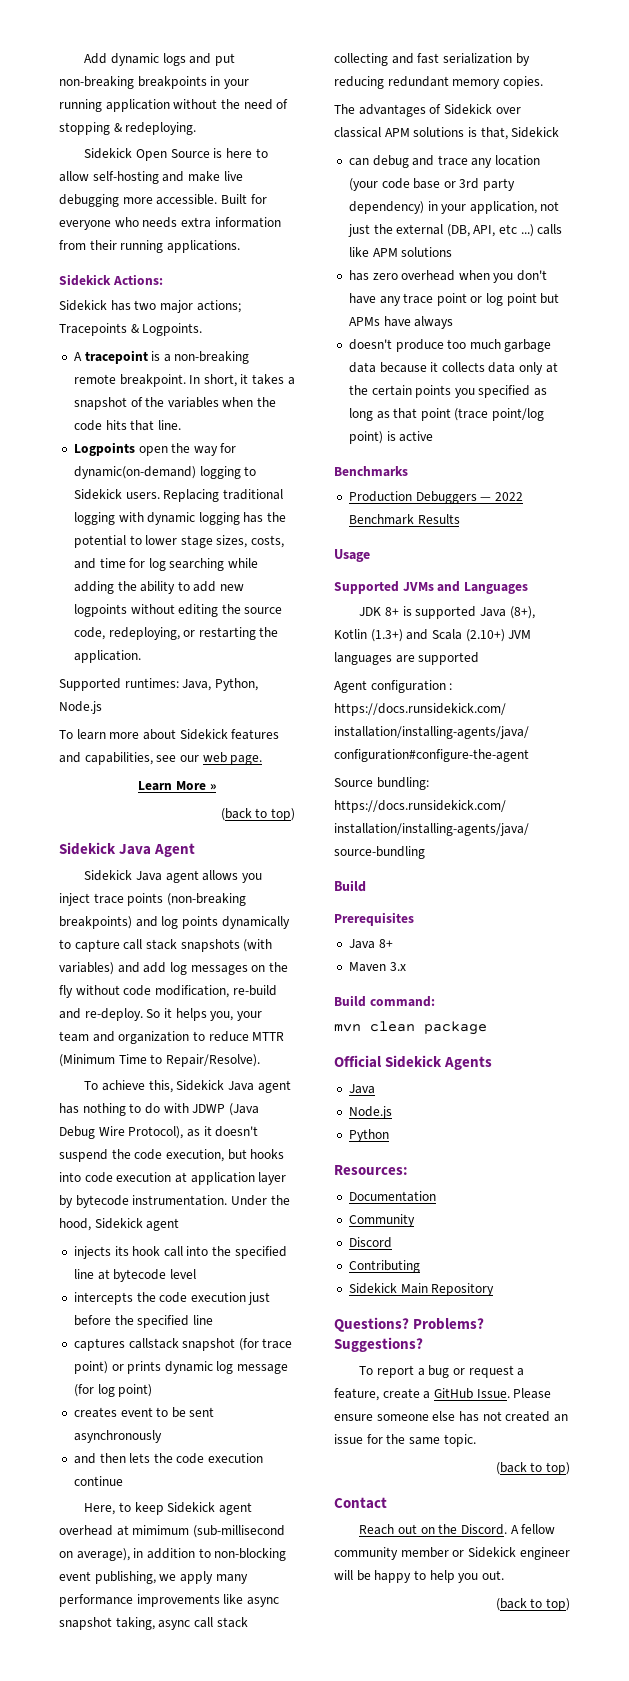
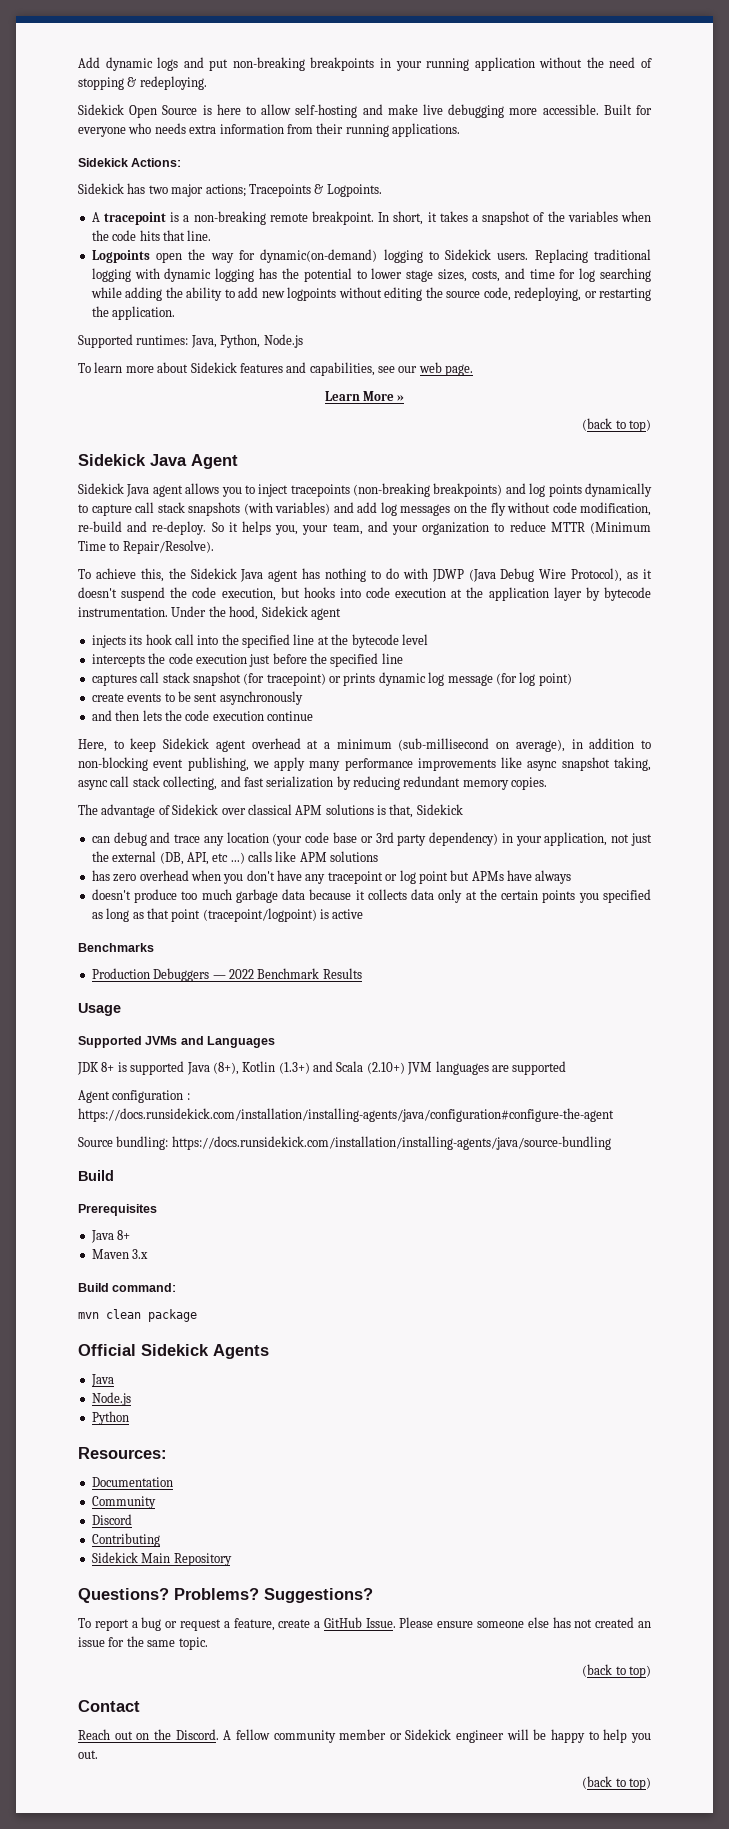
- Sidekick Java agent allows you inject trace points (non-breaking breakpoints) and log points dynamically to capture call stack snapshots (with variables) and add log messages on the fly without code modification, re-build and re-deploy.
+ Sidekick Java agent allows you to inject tracepoints (non-breaking breakpoints) and log points dynamically to capture call stack snapshots (with variables) and add log messages on the fly without code modification, re-build and re-deploy.
- So it helps you, your team and organization to reduce MTTR (Minimum Time to Repair/Resolve).
+ So it helps you, your team, and your organization to reduce MTTR (Minimum Time to Repair/Resolve).
- To achieve this, Sidekick Java agent has nothing to do with JDWP (Java Debug Wire Protocol), as it doesn't suspend the code execution, but hooks into code execution at application layer by bytecode instrumentation.
+ To achieve this, the Sidekick Java agent has nothing to do with JDWP (Java Debug Wire Protocol), as it doesn't suspend the code execution, but hooks into code execution at the application layer by bytecode instrumentation.
- injects its hook call into the specified line at bytecode level
+ injects its hook call into the specified line at the bytecode level
- captures callstack snapshot (for trace point) or prints dynamic log message (for log point)
+ captures call stack snapshot (for tracepoint) or prints dynamic log message (for log point)
- creates event to be sent asynchronously
+ create events to be sent asynchronously
- Here, to keep Sidekick agent overhead at mimimum (sub-millisecond on average), in addition to non-blocking event publishing, we apply many performance improvements like async snapshot taking, async call stack collecting and fast serialization by reducing redundant memory copies.
+ Here, to keep Sidekick agent overhead at a minimum (sub-millisecond on average), in addition to non-blocking event publishing, we apply many performance improvements like async snapshot taking, async call stack collecting, and fast serialization by reducing redundant memory copies.
- The advantages of Sidekick over classical APM solutions is that, Sidekick
+ The advantage of Sidekick over classical APM solutions is that, Sidekick
- has zero overhead when you don't have any trace point or log point but APMs have always
+ has zero overhead when you don't have any tracepoint or log point but APMs have always
- doesn't produce too much garbage data because it collects data only at the certain points you specified as long as that point (trace point/log point) is active
+ doesn't produce too much garbage data because it collects data only at the certain points you specified as long as that point (tracepoint/logpoint) is active

